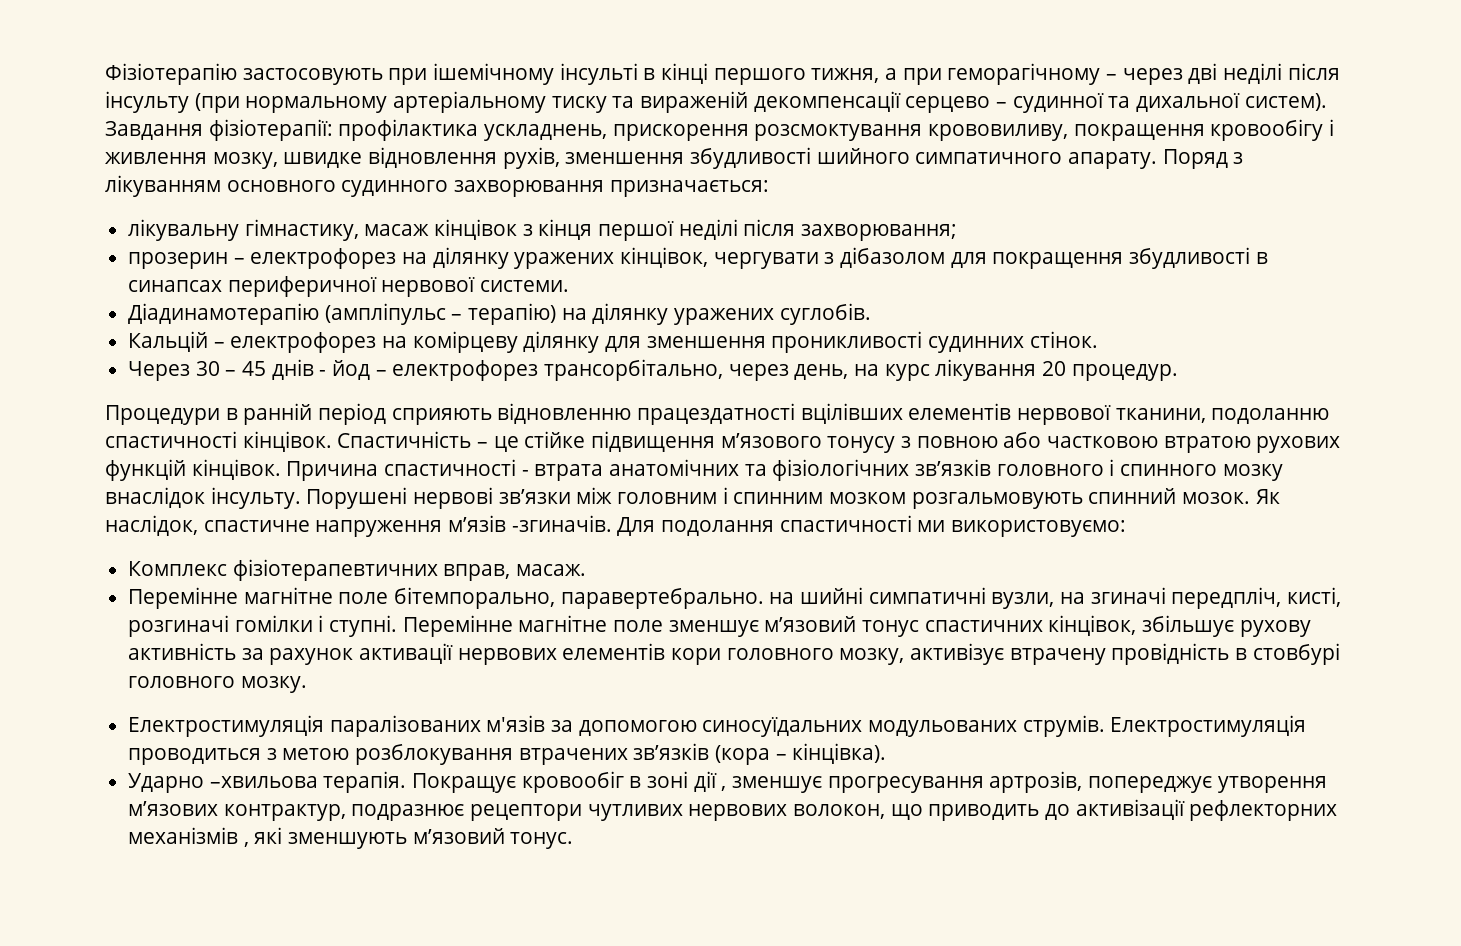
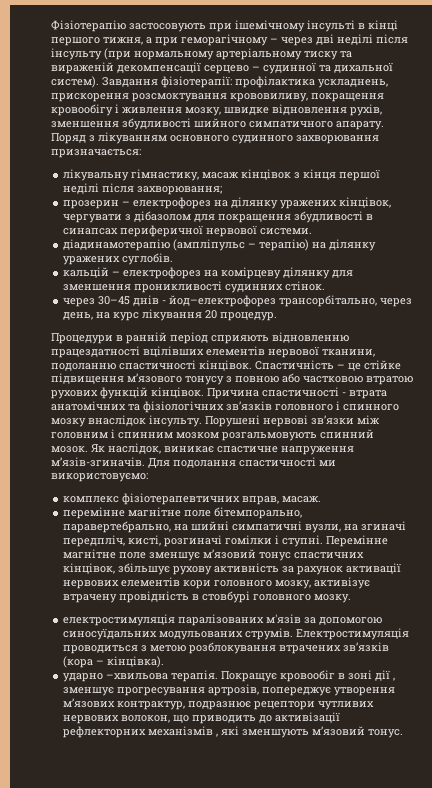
- Діадинамотерапію (ампліпульс – терапію) на ділянку уражених суглобів.
+ діадинамотерапію (ампліпульс – терапію) на ділянку уражених суглобів.
- Кальцій – електрофорез на комірцеву ділянку для зменшення проникливості судинних стінок.
+ кальцій – електрофорез на комірцеву ділянку для зменшення проникливості судинних стінок.
- Через 30 – 45 днів - йод – електрофорез трансорбітально, через день, на курс лікування 20 процедур.
+ через 30–45 днів - йод–електрофорез трансорбітально, через день, на курс лікування 20 процедур.
- Як наслідок, спастичне напруження м’язів -згиначів.
+ Як наслідок, виникає спастичне напруження м’язів-згиначів.
- Комплекс фізіотерапевтичних вправ, масаж.
+ комплекс фізіотерапевтичних вправ, масаж.
- Перемінне магнітне поле бітемпорально, паравертебрально. на шийні симпатичні вузли, на згиначі передпліч, кисті, розгиначі гомілки і ступні.
+ перемінне магнітне поле бітемпорально, паравертебрально, на шийні симпатичні вузли, на згиначі передпліч, кисті, розгиначі гомілки і ступні.
- Електростимуляція паралізованих м'язів за допомогою синосуїдальних модульованих струмів.
+ eлектростимуляція паралізованих м'язів за допомогою синосуїдальних модульованих струмів.
- Ударно –хвильова терапія.
+ ударно –хвильова терапія.

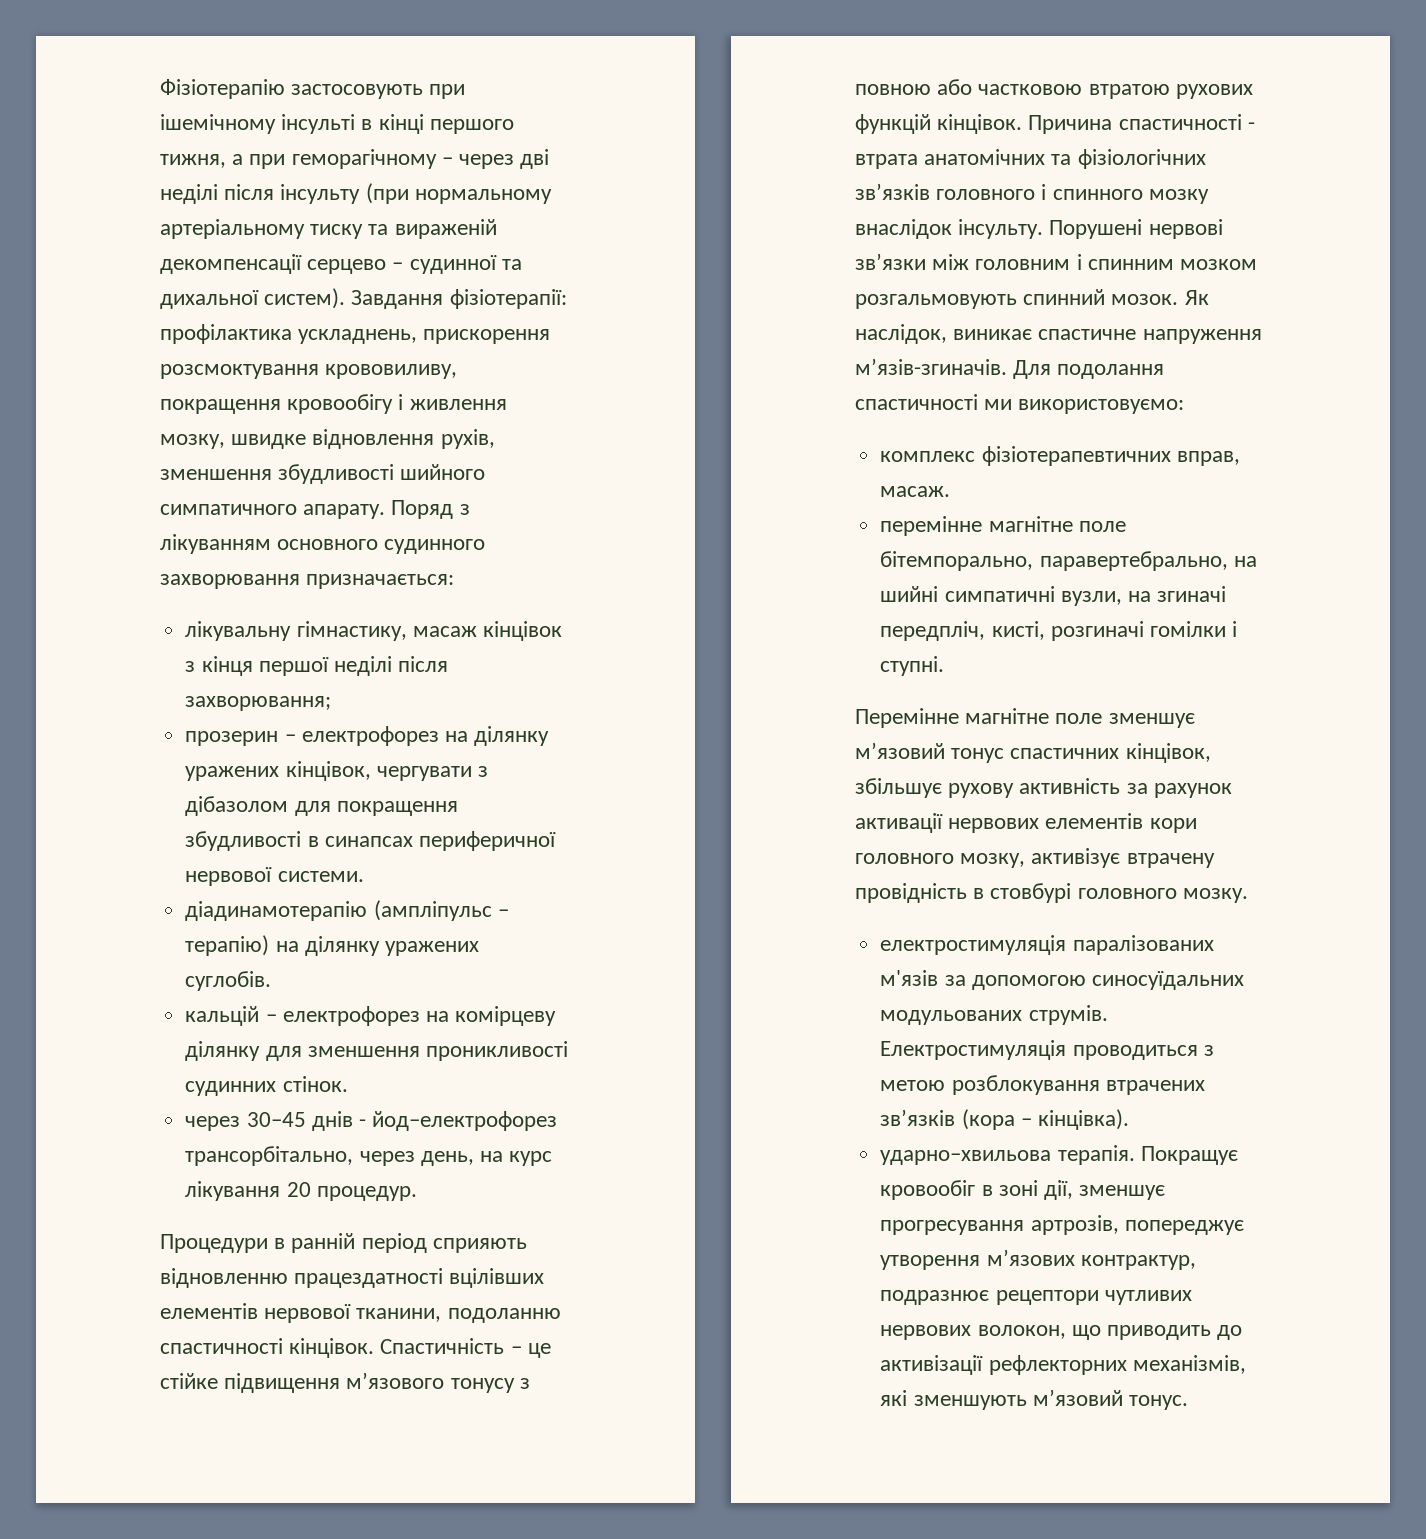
- перемінне магнітне поле бітемпорально, паравертебрально, на шийні симпатичні вузли, на згиначі передпліч, кисті, розгиначі гомілки і ступні. Перемінне магнітне поле зменшує м’язовий тонус спастичних кінцівок, збільшує рухову активність за рахунок активації нервових елементів кори головного мозку, активізує втрачену провідність в стовбурі головного мозку.
+ перемінне магнітне поле бітемпорально, паравертебрально, на шийні симпатичні вузли, на згиначі передпліч, кисті, розгиначі гомілки і ступні.
+ Перемінне магнітне поле зменшує м’язовий тонус спастичних кінцівок, збільшує рухову активність за рахунок активації нервових елементів кори головного мозку, активізує втрачену провідність в стовбурі головного мозку.
- ударно –хвильова терапія.
+ ударно–хвильова терапія.
- Покращує кровообіг в зоні дії , зменшує прогресування артрозів, попереджує утворення м’язових контрактур, подразнює рецептори чутливих нервових волокон, що приводить до активізації рефлекторних механізмів , які зменшують м’язовий тонус.
+ Покращує кровообіг в зоні дії, зменшує прогресування артрозів, попереджує утворення м’язових контрактур, подразнює рецептори чутливих нервових волокон, що приводить до активізації рефлекторних механізмів, які зменшують м’язовий тонус.

